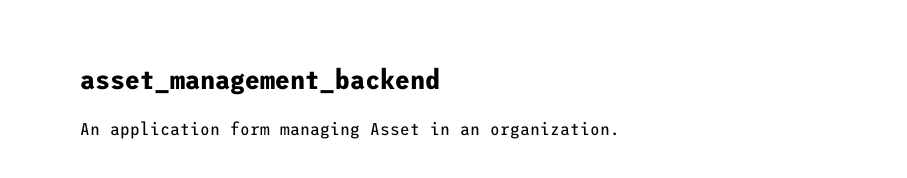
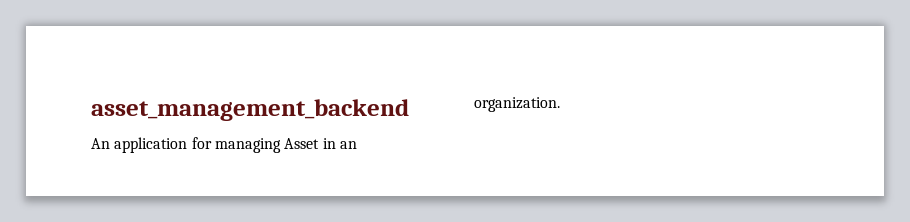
- An application form managing Asset in an organization.
+ An application for managing Asset in an organization.

